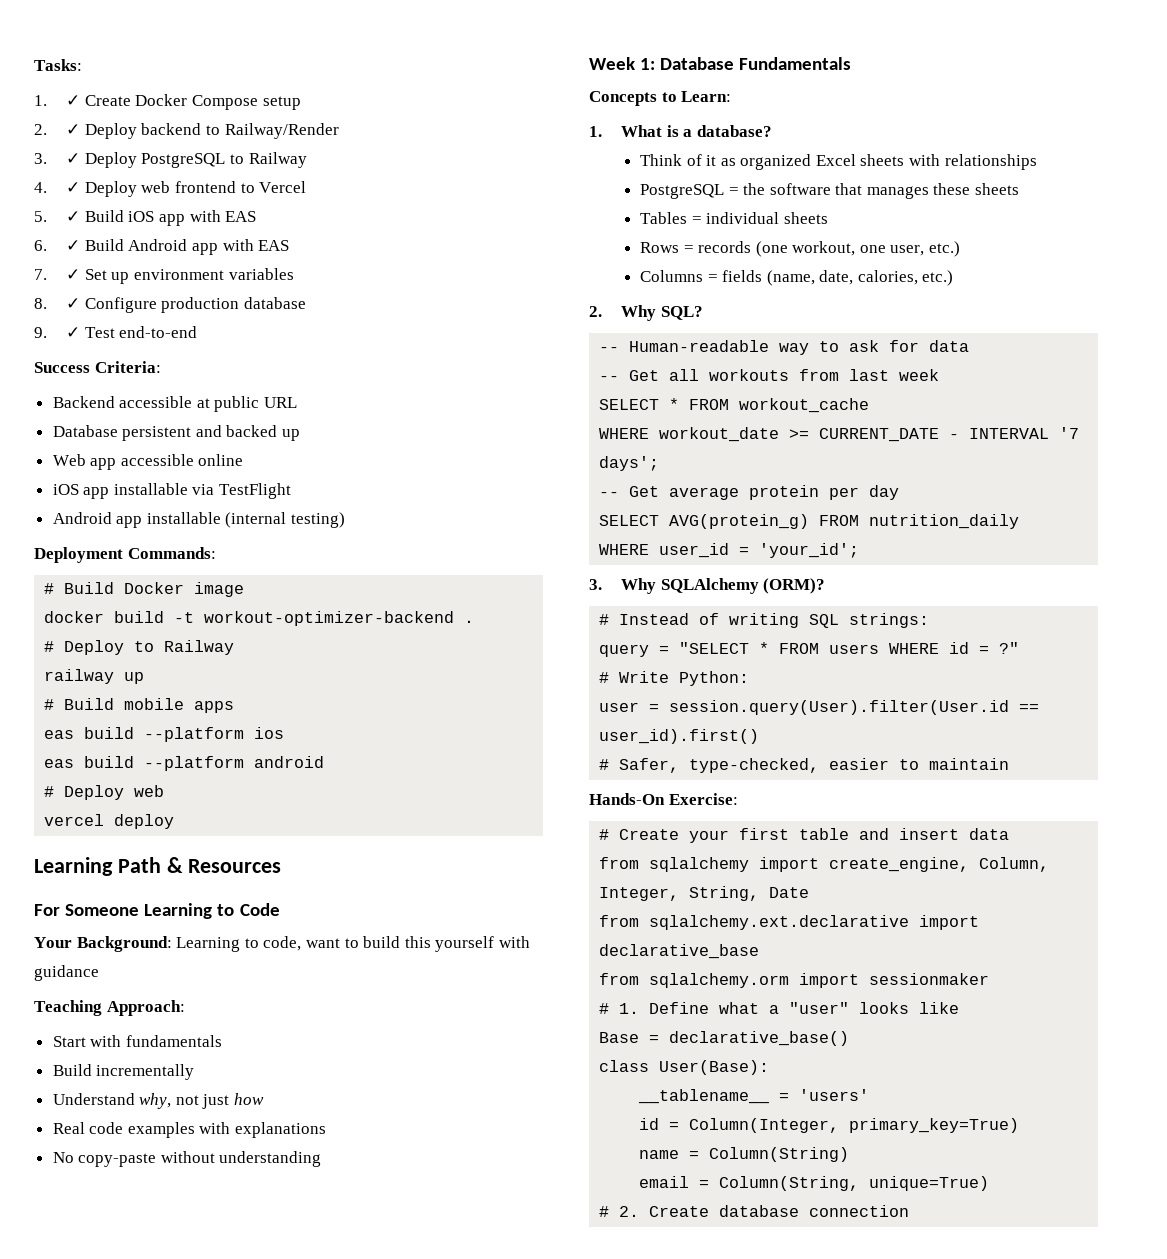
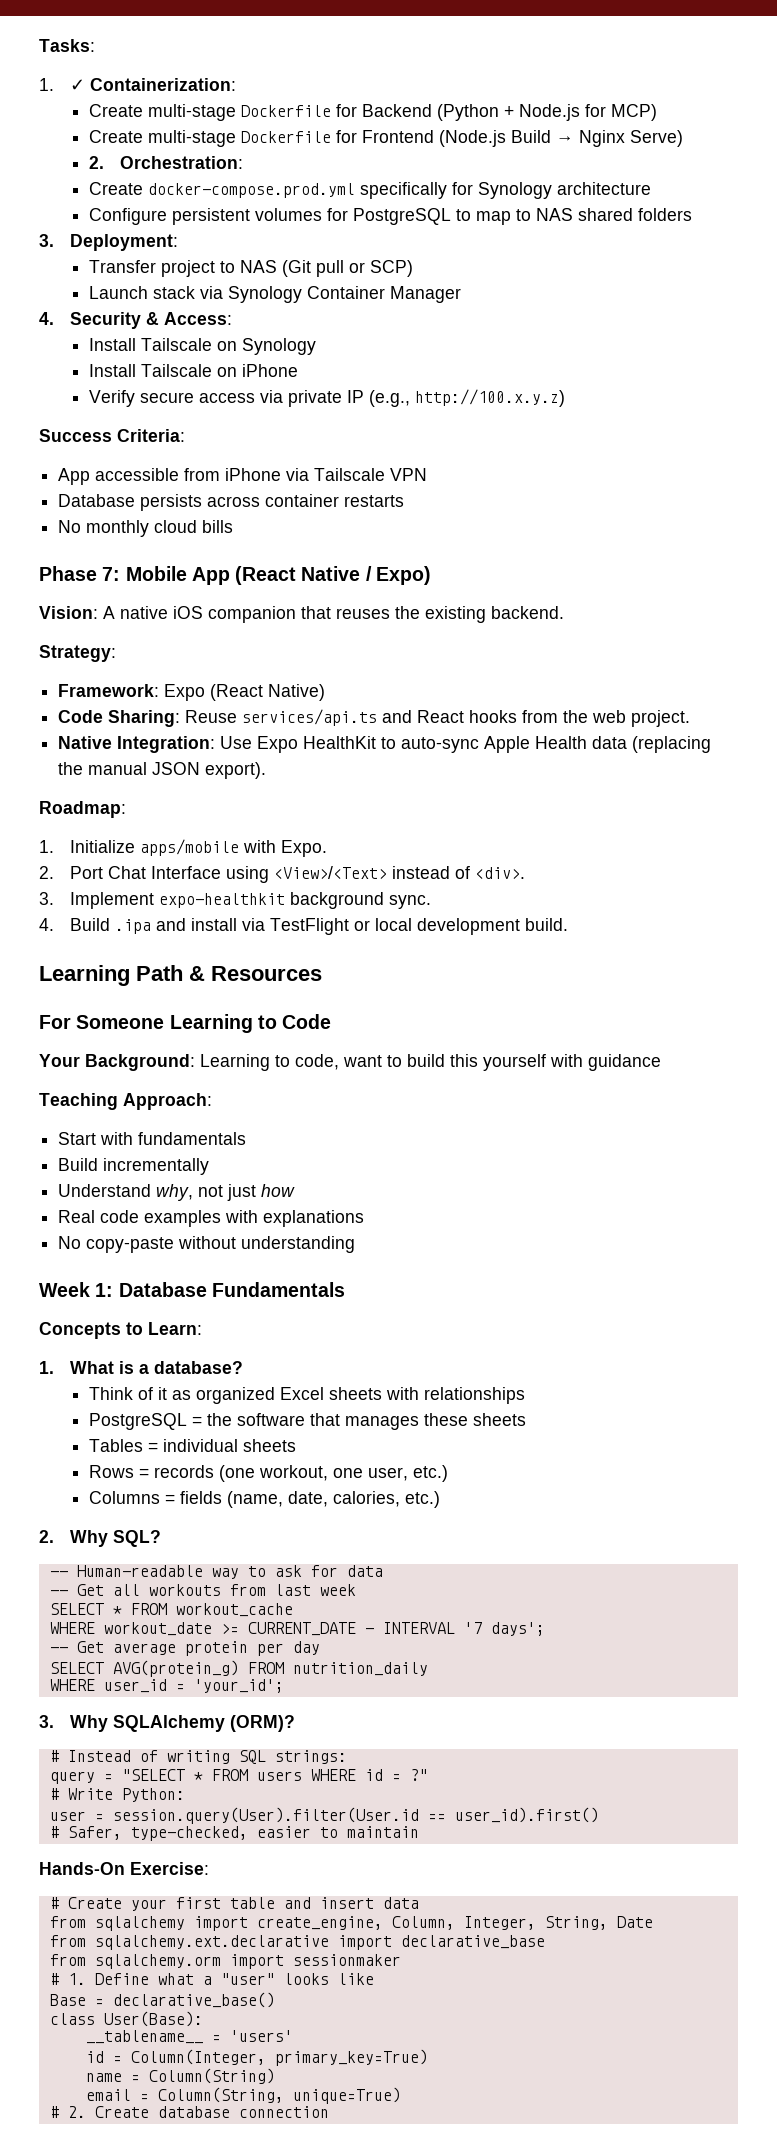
- 1. ✓ Create Docker Compose setup
- 2. ✓ Deploy backend to Railway/Render
- 3. ✓ Deploy PostgreSQL to Railway
- 4. ✓ Deploy web frontend to Vercel
- 5. ✓ Build iOS app with EAS
- 6. ✓ Build Android app with EAS
- 7. ✓ Set up environment variables
- 8. ✓ Configure production database
- 9. ✓ Test end-to-end
+ 1. ✓ Containerization:
+ Create multi-stage Dockerfile for Backend (Python + Node.js for MCP)
+ Create multi-stage Dockerfile for Frontend (Node.js Build → Nginx Serve)
+ 2. Orchestration:
+ Create docker-compose.prod.yml specifically for Synology architecture
+ Configure persistent volumes for PostgreSQL to map to NAS shared folders
+ 3. Deployment:
+ Transfer project to NAS (Git pull or SCP)
+ Launch stack via Synology Container Manager
+ 4. Security & Access:
+ Install Tailscale on Synology
+ Install Tailscale on iPhone
+ Verify secure access via private IP (e.g., http://100.x.y.z)
  Success Criteria:
- Backend accessible at public URL
- Database persistent and backed up
- Web app accessible online
- iOS app installable via TestFlight
- Android app installable (internal testing)
- Deployment Commands:
- # Build Docker image
- docker build -t workout-optimizer-backend .
- # Deploy to Railway
- railway up
- # Build mobile apps
- eas build --platform ios
- eas build --platform android
- # Deploy web
- vercel deploy
+ App accessible from iPhone via Tailscale VPN
+ Database persists across container restarts
+ No monthly cloud bills
+ Phase 7: Mobile App (React Native / Expo)
+ Vision: A native iOS companion that reuses the existing backend.
+ Strategy:
+ Framework: Expo (React Native)
+ Code Sharing: Reuse services/api.ts and React hooks from the web project.
+ Native Integration: Use Expo HealthKit to auto-sync Apple Health data (replacing the manual JSON export).
+ Roadmap:
+ 1. Initialize apps/mobile with Expo.
+ 2. Port Chat Interface using <View>/<Text> instead of <div>.
+ 3. Implement expo-healthkit background sync.
+ 4. Build .ipa and install via TestFlight or local development build.

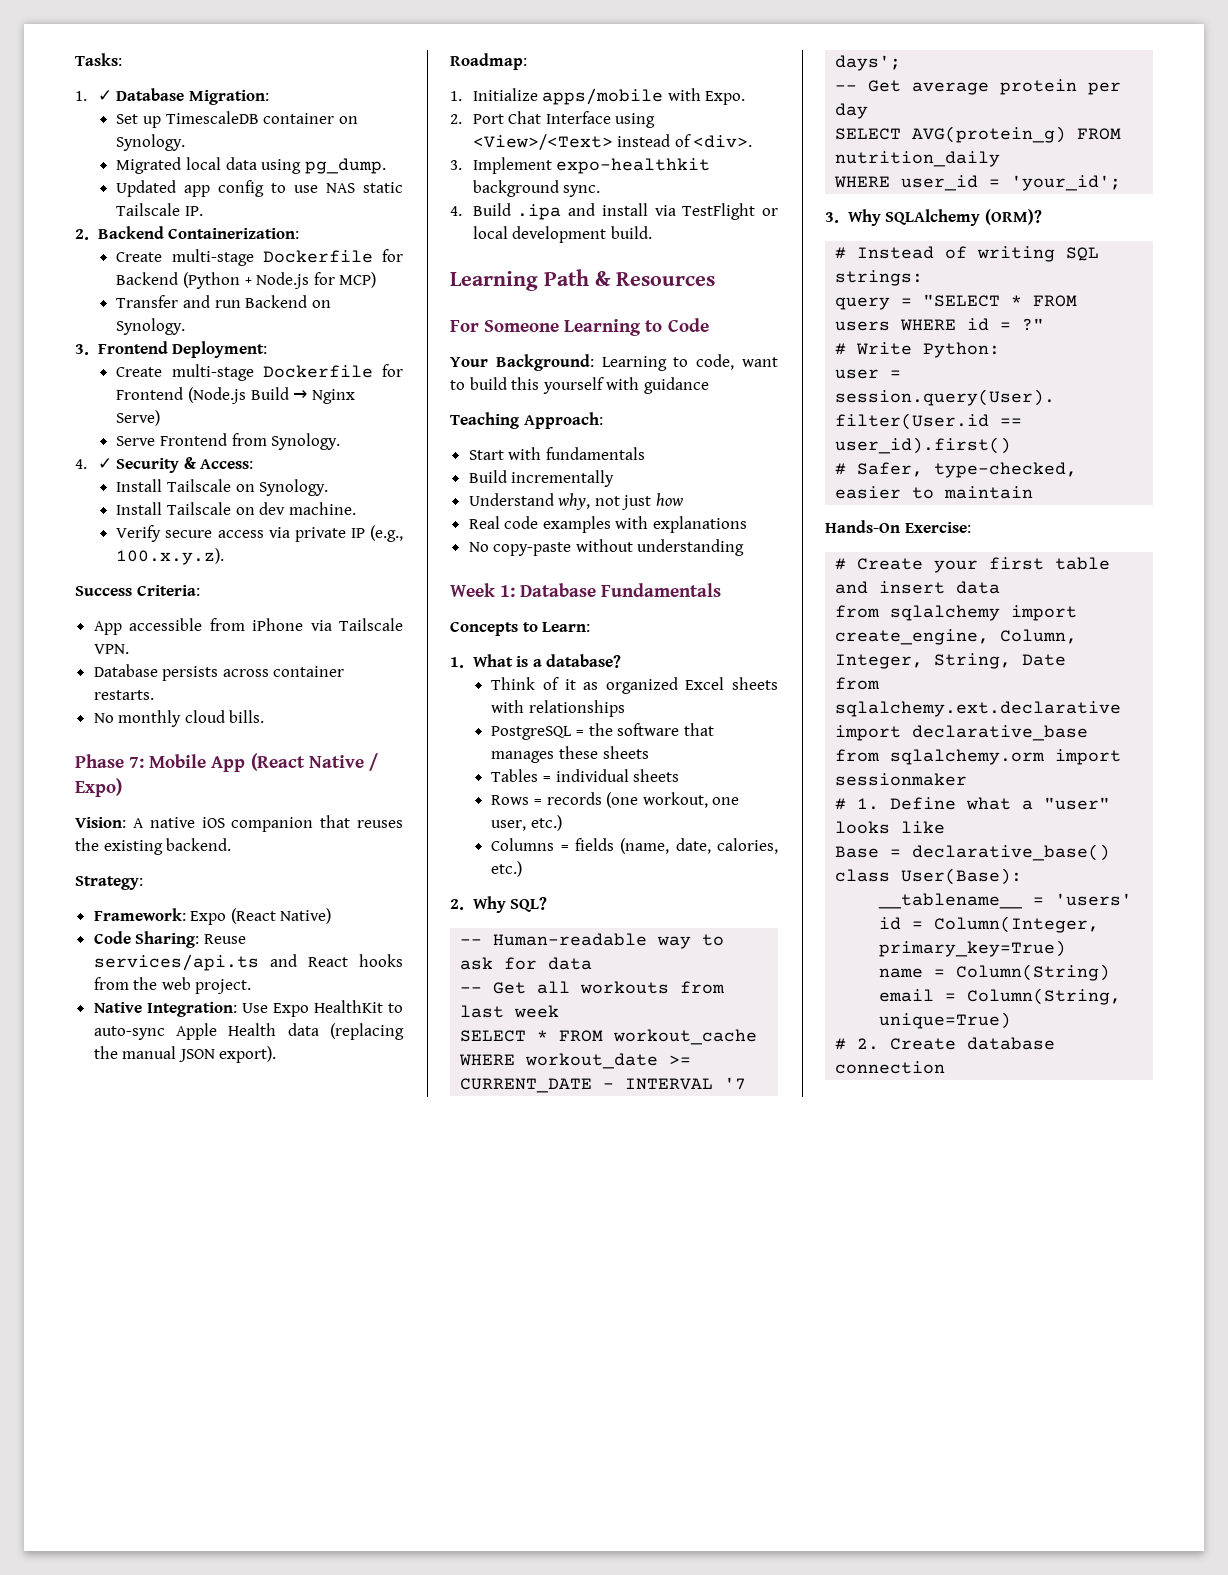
- 1. ✓ Containerization:
+ 1. ✓ Database Migration:
+ Set up TimescaleDB container on Synology.
+ Migrated local data using pg_dump.
+ Updated app config to use NAS static Tailscale IP.
+ 2. Backend Containerization:
+ Transfer and run Backend on Synology.
+ 3. Frontend Deployment:
- 2. Orchestration:
- Create docker-compose.prod.yml specifically for Synology architecture
- Configure persistent volumes for PostgreSQL to map to NAS shared folders
- 3. Deployment:
- Transfer project to NAS (Git pull or SCP)
- Launch stack via Synology Container Manager
- 4. Security & Access:
+ Serve Frontend from Synology.
+ 4. ✓ Security & Access:
- Install Tailscale on Synology
- Install Tailscale on iPhone
+ Install Tailscale on Synology.
+ Install Tailscale on dev machine.
- Verify secure access via private IP (e.g., http://100.x.y.z)
+ Verify secure access via private IP (e.g., 100.x.y.z).
- App accessible from iPhone via Tailscale VPN
+ App accessible from iPhone via Tailscale VPN.
- Database persists across container restarts
+ Database persists across container restarts.
- No monthly cloud bills
+ No monthly cloud bills.

